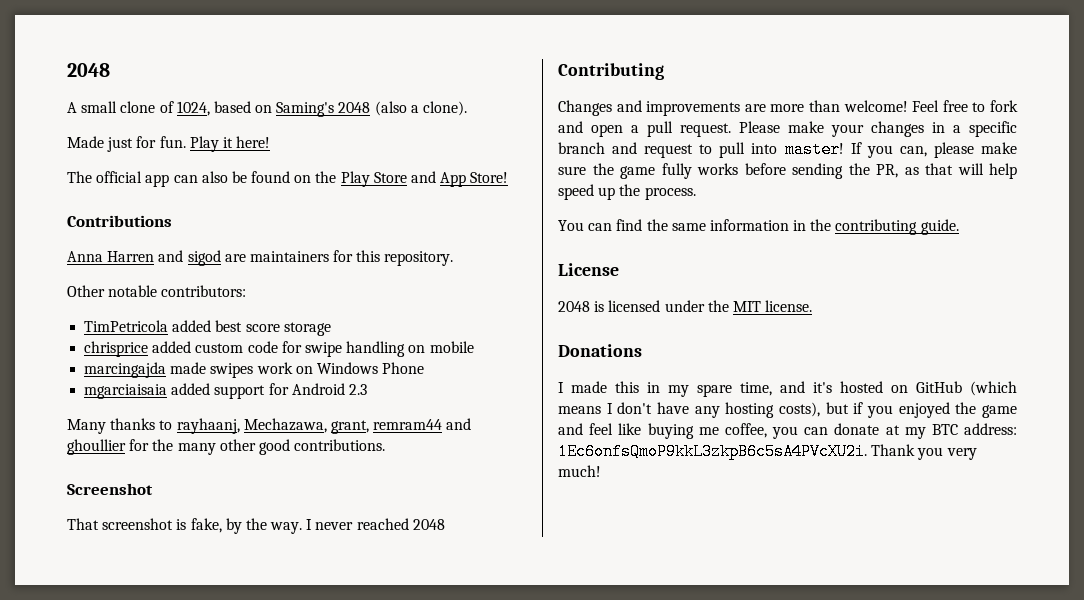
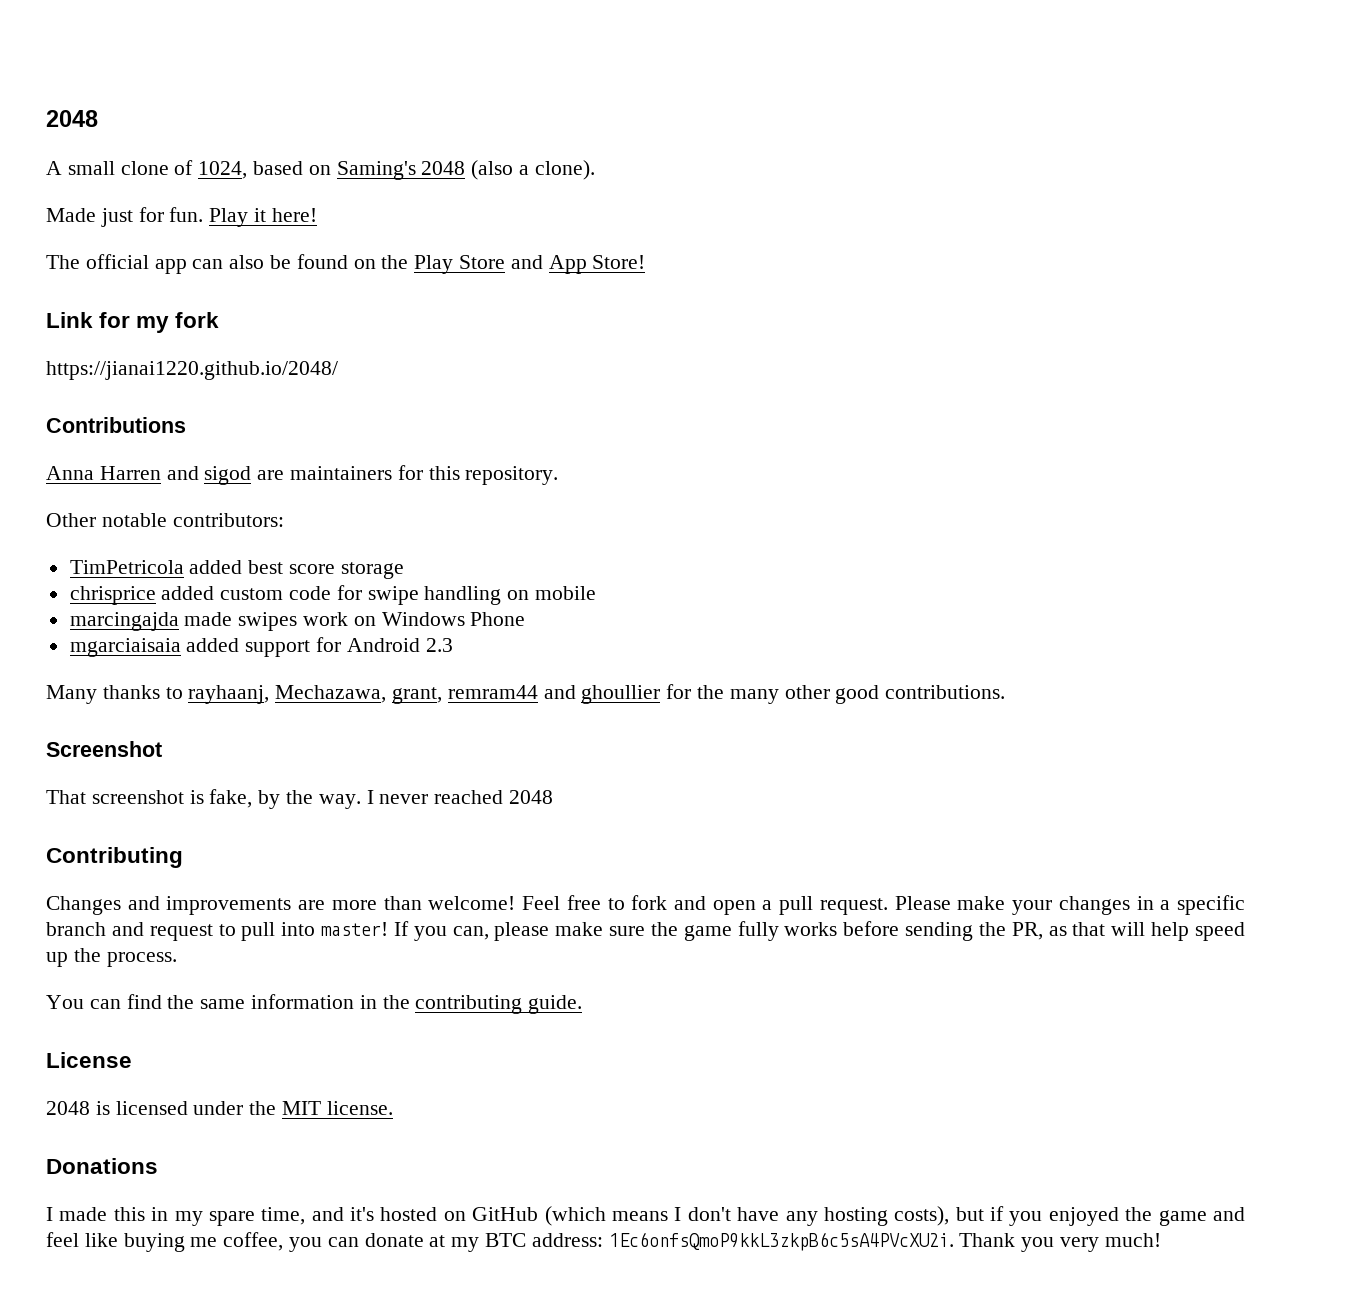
+ Link for my fork
+ https://jianai1220.github.io/2048/

